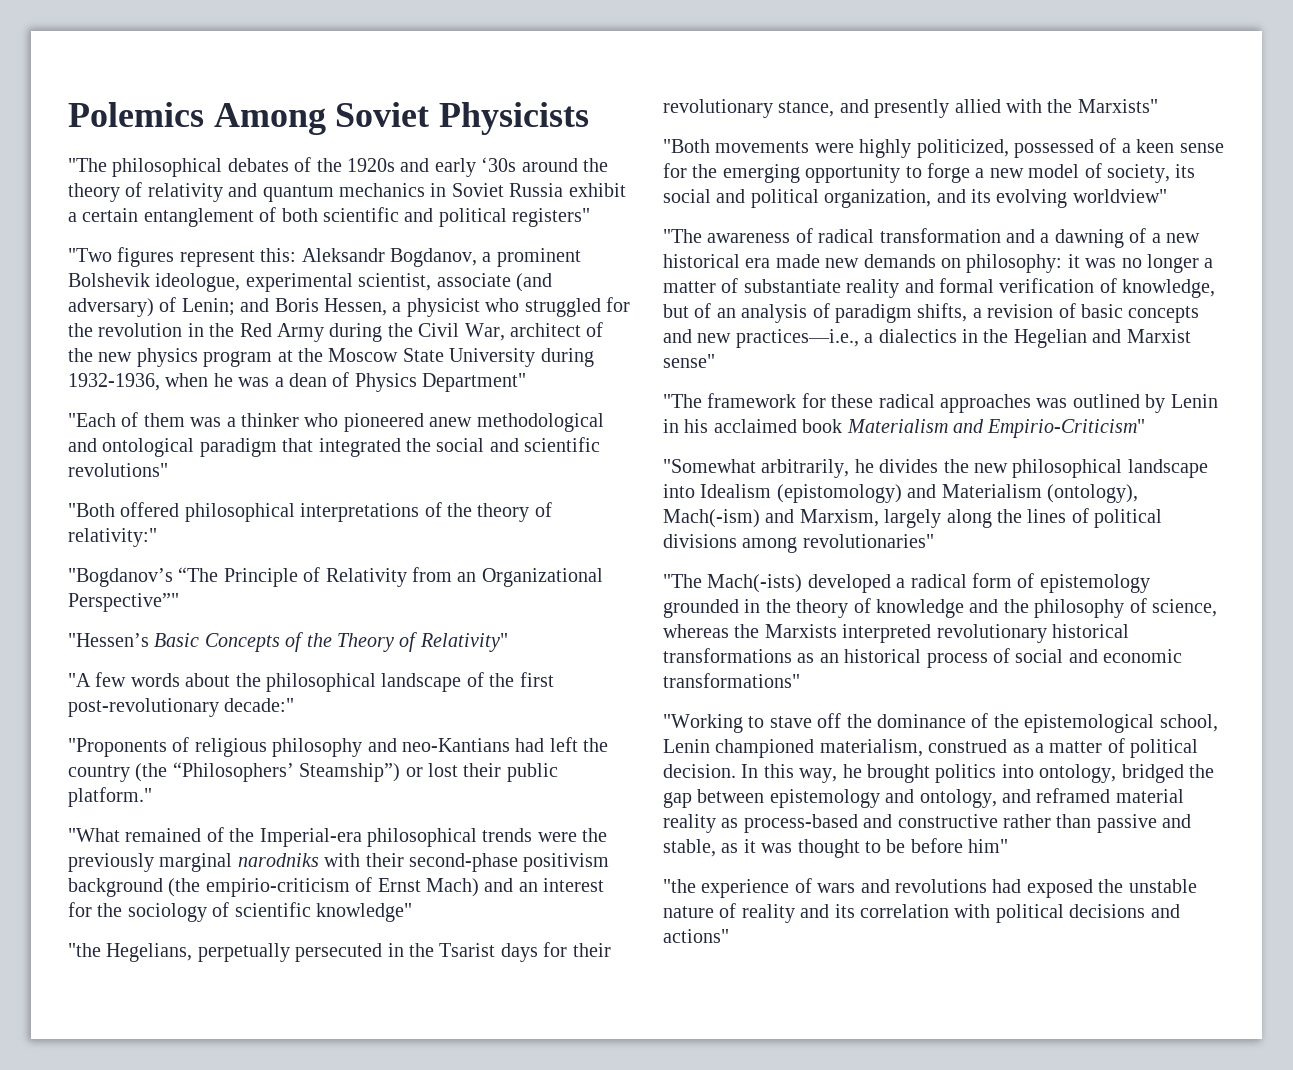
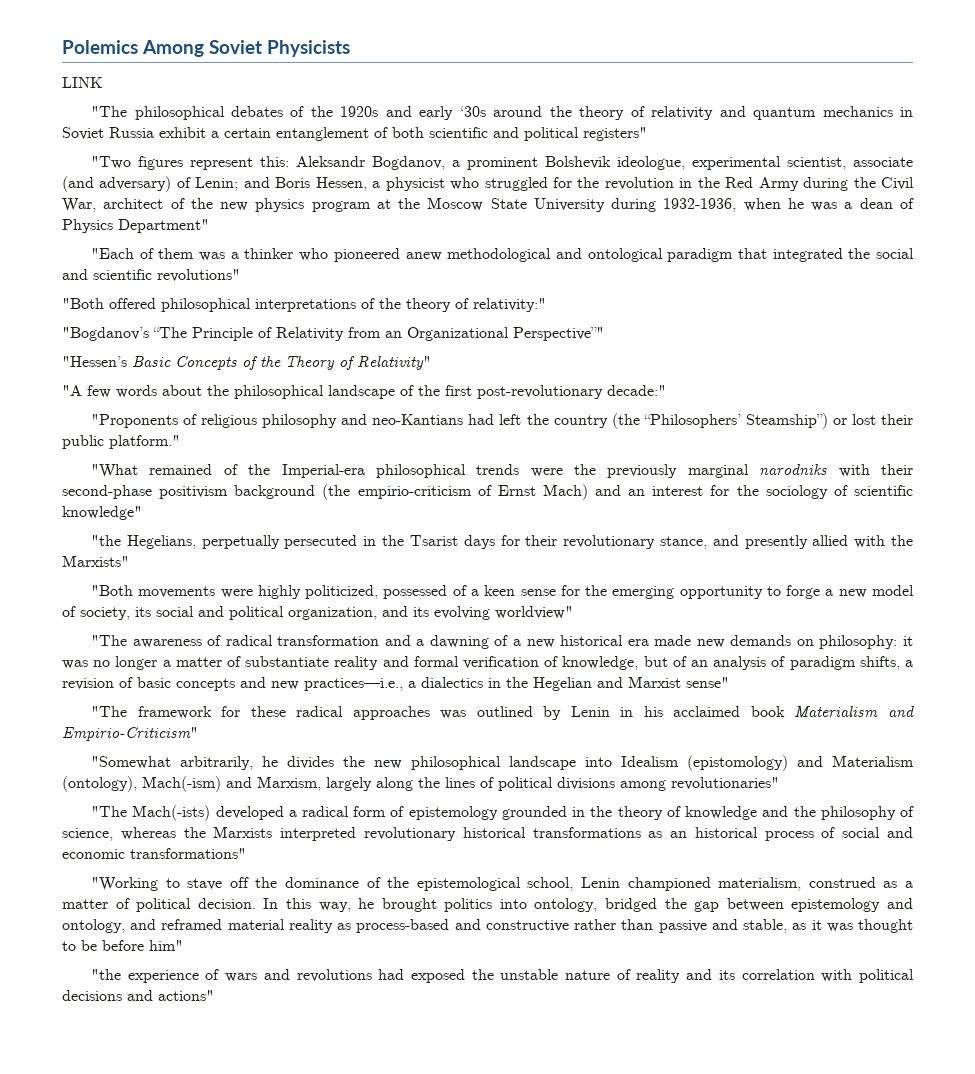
+ LINK

